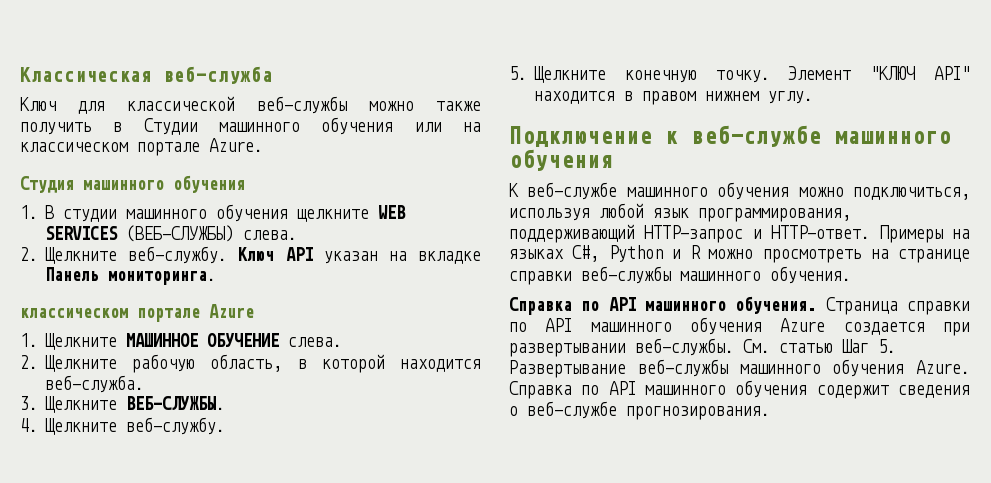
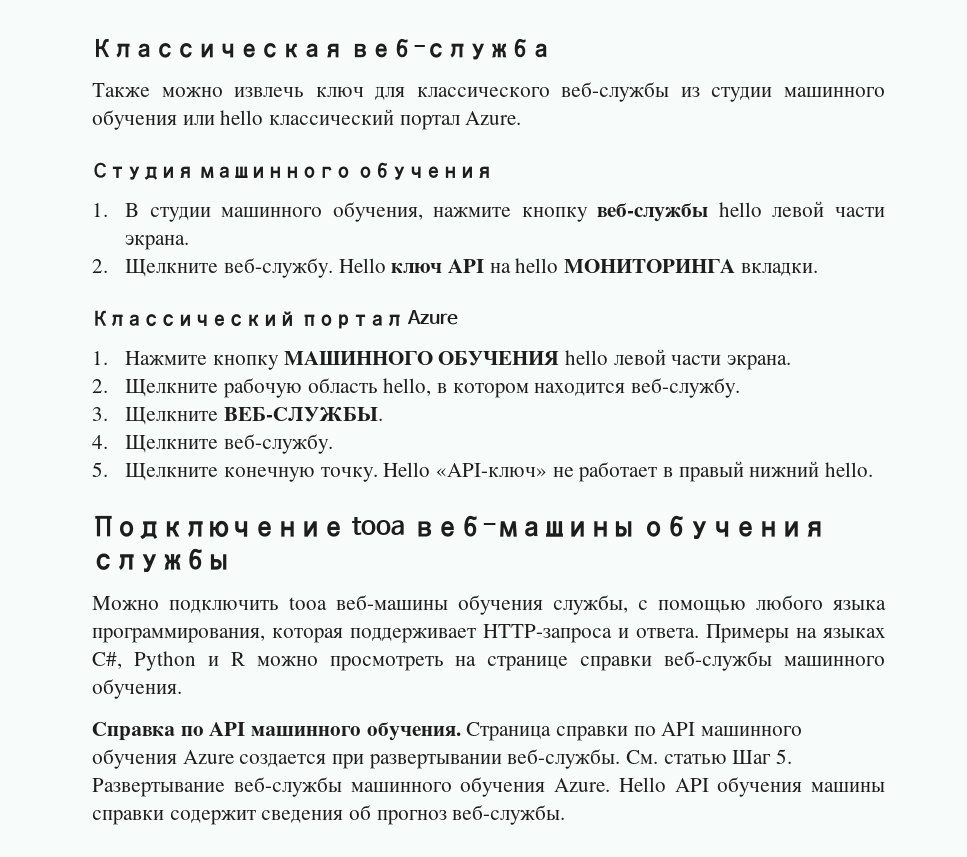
- Ключ для классической веб-службы можно также получить в Студии машинного обучения или на классическом портале Azure.
+ Также можно извлечь ключ для классического веб-службы из студии машинного обучения или hello классический портал Azure.
- 1. В студии машинного обучения щелкните WEB SERVICES (ВЕБ-СЛУЖБЫ) слева.
- 2. Щелкните веб-службу. Ключ API указан на вкладке Панель мониторинга.
- классическом портале Azure
- 1. Щелкните МАШИННОЕ ОБУЧЕНИЕ слева.
- 2. Щелкните рабочую область, в которой находится веб-служба.
+ 1. В студии машинного обучения, нажмите кнопку веб-службы hello левой части экрана.
+ 2. Щелкните веб-службу. Hello ключ API на hello МОНИТОРИНГА вкладки.
+ Классический портал Azure
+ 1. Нажмите кнопку МАШИННОГО ОБУЧЕНИЯ hello левой части экрана.
+ 2. Щелкните рабочую область hello, в котором находится веб-службу.
- Элемент "КЛЮЧ API" находится в правом нижнем углу.
- Подключение к веб-службе машинного обучения
- К веб-службе машинного обучения можно подключиться, используя любой язык программирования, поддерживающий HTTP-запрос и HTTP-ответ.
+ Hello «API-ключ» не работает в правый нижний hello.
+ Подключение tooa веб-машины обучения службы
+ Можно подключить tooa веб-машины обучения службы, с помощью любого языка программирования, которая поддерживает HTTP-запроса и ответа.
- Справка по API машинного обучения содержит сведения о веб-службе прогнозирования.
+ Hello API обучения машины справки содержит сведения об прогноз веб-службы.

